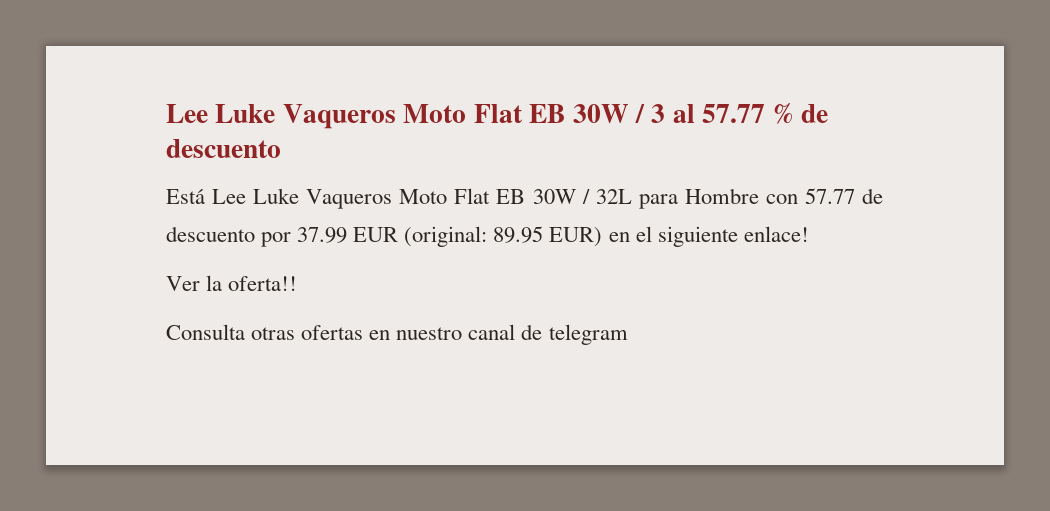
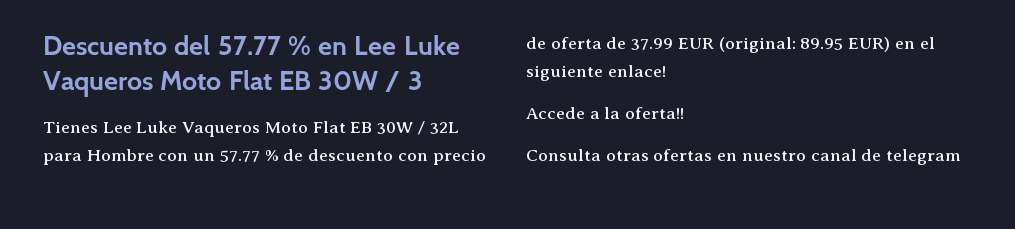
- Lee Luke Vaqueros Moto Flat EB 30W / 3 al 57.77 % de descuento
- Está Lee Luke Vaqueros Moto Flat EB 30W / 32L para Hombre con 57.77 de descuento por 37.99 EUR (original: 89.95 EUR) en el siguiente enlace!
+ Descuento del 57.77 % en Lee Luke Vaqueros Moto Flat EB 30W / 3
+ Tienes Lee Luke Vaqueros Moto Flat EB 30W / 32L para Hombre con un 57.77 % de descuento con precio de oferta de 37.99 EUR (original: 89.95 EUR) en el siguiente enlace!
- Ver la oferta!!
+ Accede a la oferta!!

